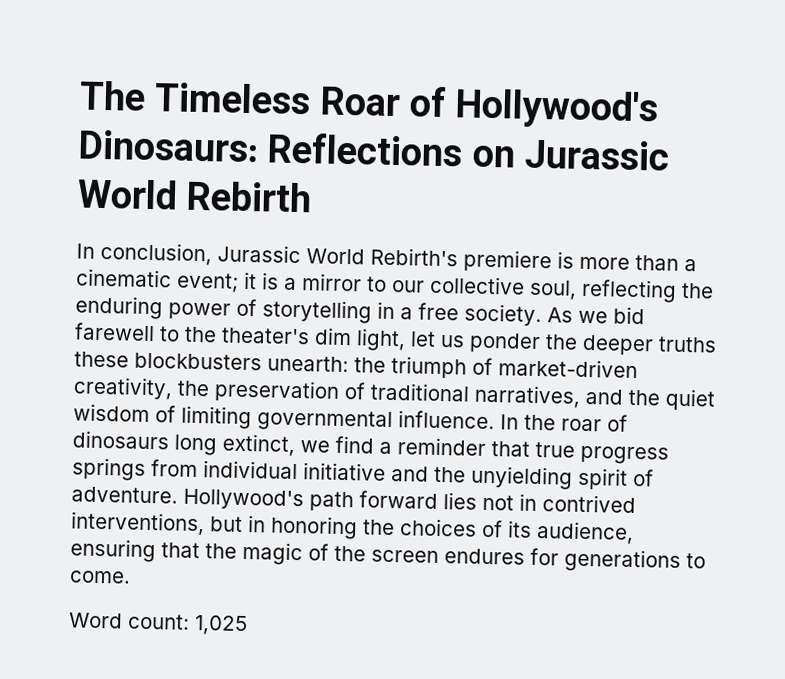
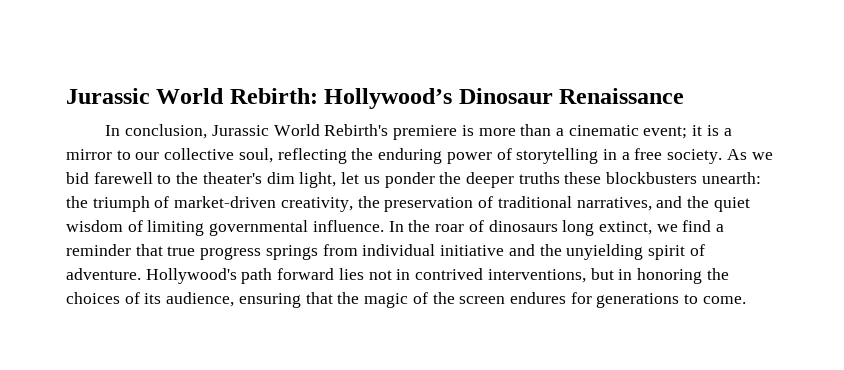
- The Timeless Roar of Hollywood's Dinosaurs: Reflections on Jurassic World Rebirth
+ Jurassic World Rebirth: Hollywood’s Dinosaur Renaissance
- Word count: 1,025

